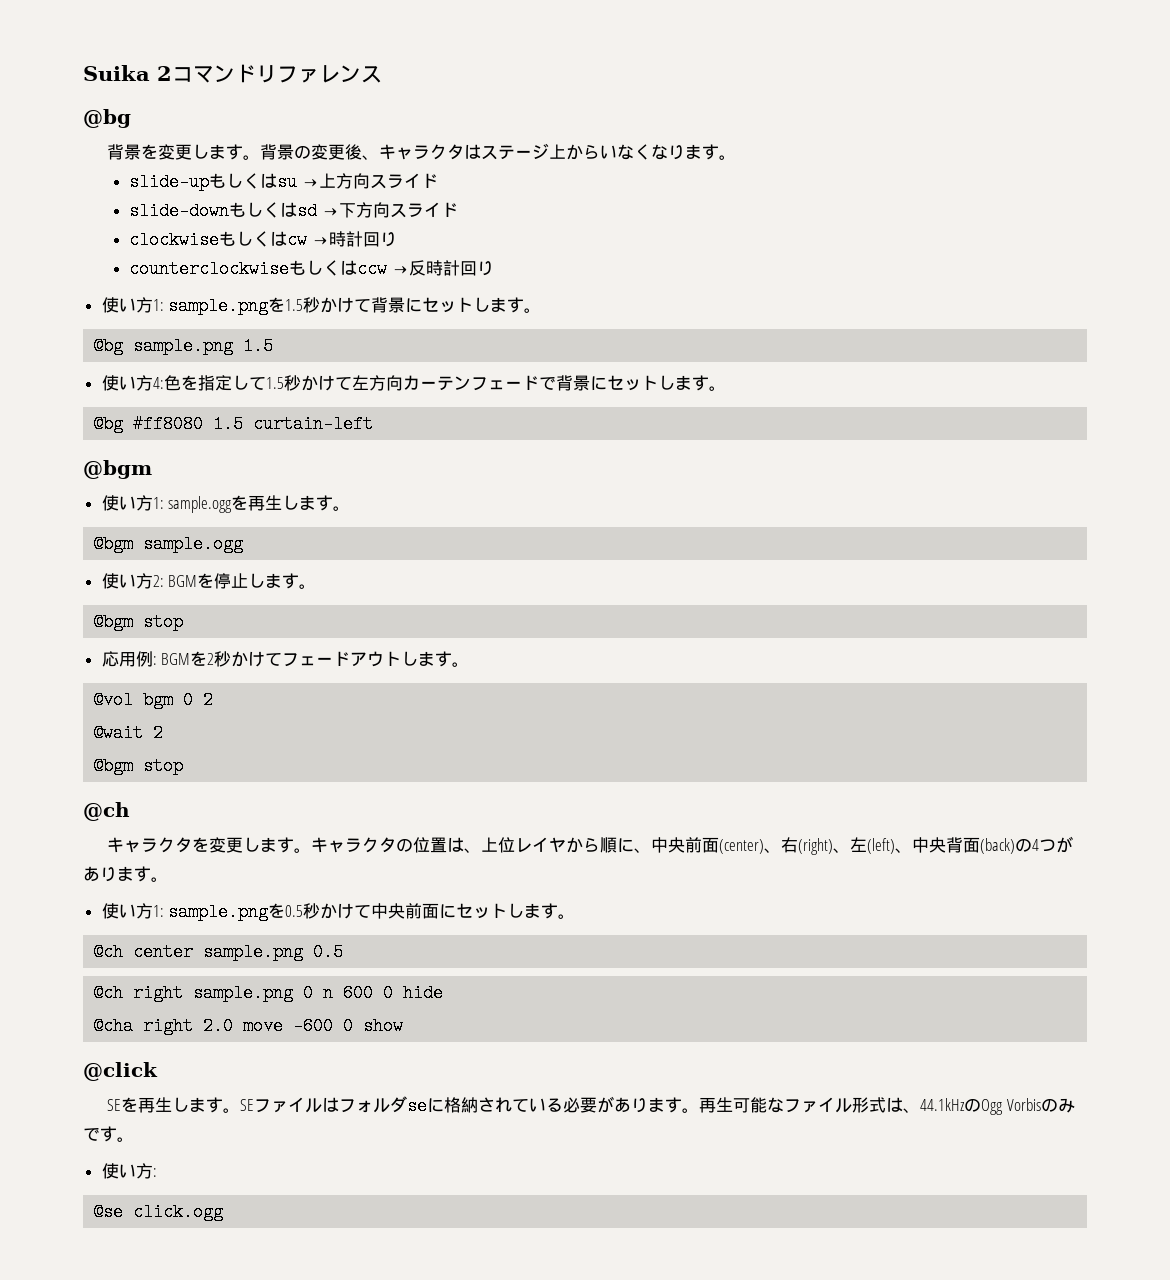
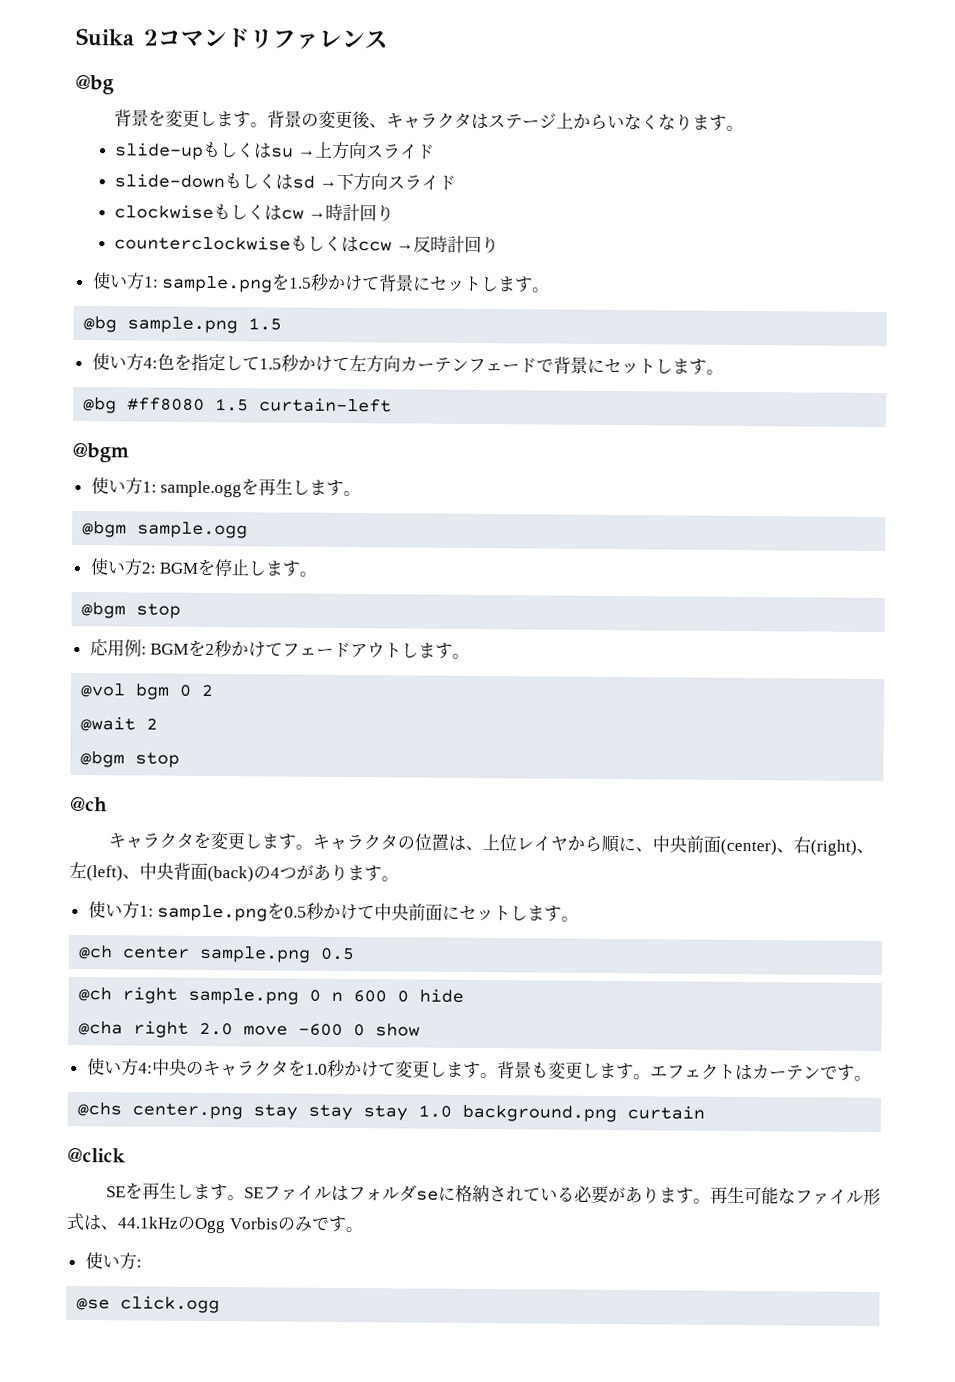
+ 使い方4:中央のキャラクタを1.0秒かけて変更します。背景も変更します。エフェクトはカーテンです。
+ @chs center.png stay stay stay 1.0 background.png curtain

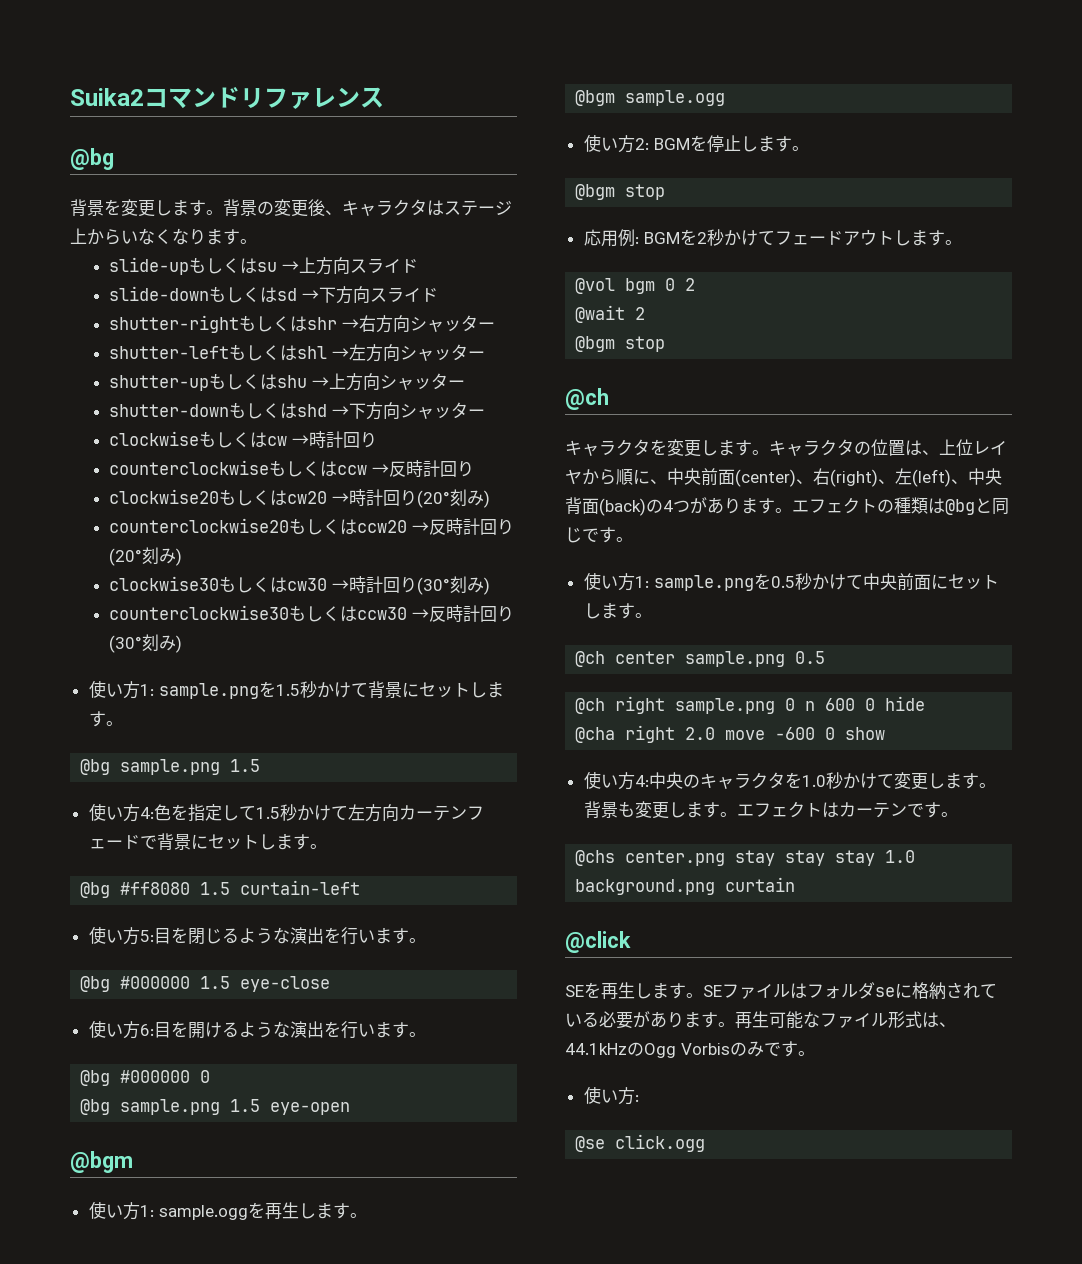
- Suika 2コマンドリファレンス
+ Suika2コマンドリファレンス
+ shutter-rightもしくはshr →右方向シャッター
+ shutter-leftもしくはshl →左方向シャッター
+ shutter-upもしくはshu →上方向シャッター
+ shutter-downもしくはshd →下方向シャッター
+ clockwise20もしくはcw20 →時計回り(20°刻み)
+ counterclockwise20もしくはccw20 →反時計回り(20°刻み)
+ clockwise30もしくはcw30 →時計回り(30°刻み)
+ counterclockwise30もしくはccw30 →反時計回り(30°刻み)
+ 使い方5:目を閉じるような演出を行います。
+ @bg #000000 1.5 eye-close
+ 使い方6:目を開けるような演出を行います。
+ @bg #000000 0
+ @bg sample.png 1.5 eye-open
+ エフェクトの種類は@bgと同じです。

